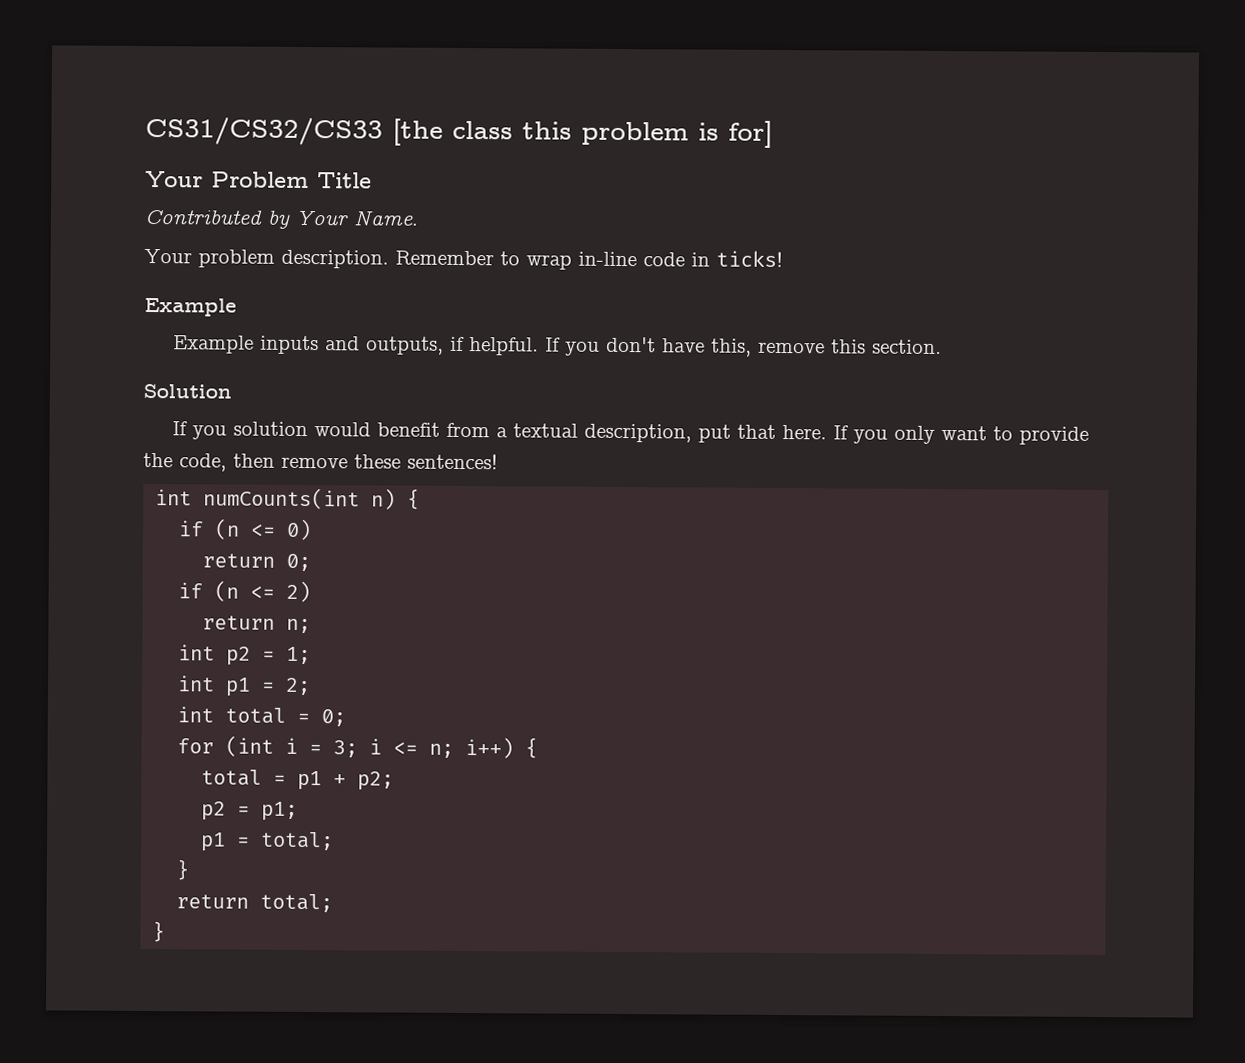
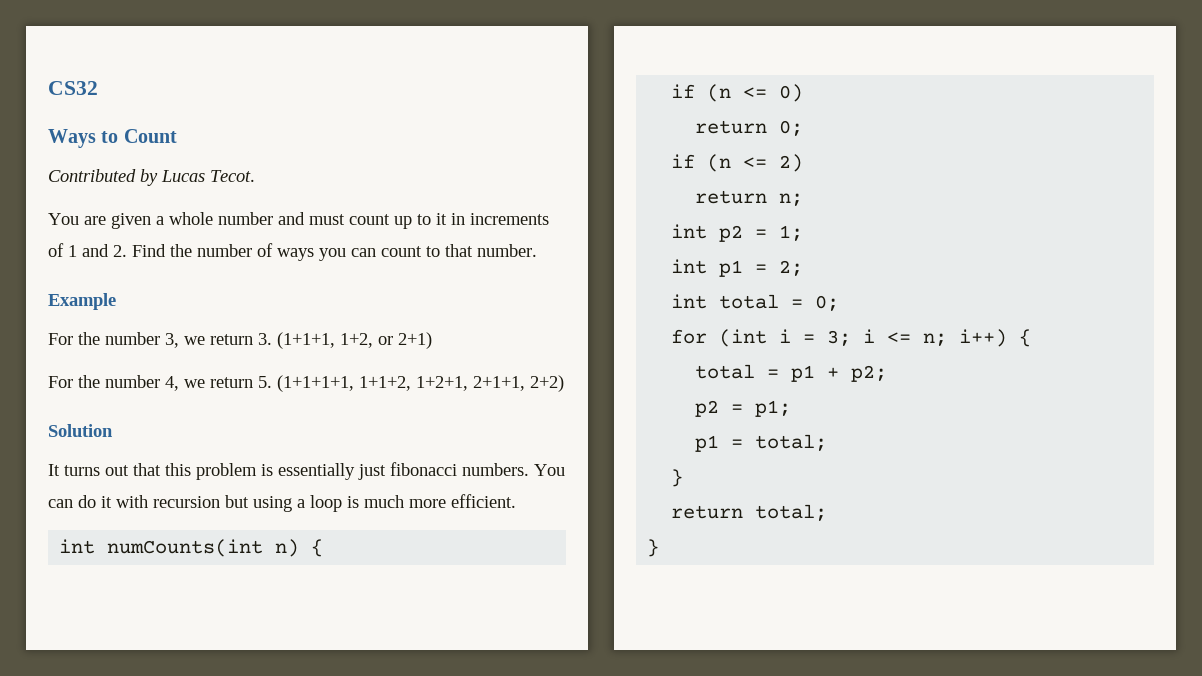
- CS31/CS32/CS33 [the class this problem is for]
- Your Problem Title
- Contributed by Your Name.
- Your problem description. Remember to wrap in-line code in ticks!
+ CS32
+ Ways to Count
+ Contributed by Lucas Tecot.
+ You are given a whole number and must count up to it in increments of 1 and 2. Find the number of ways you can count to that number.
  Example
- Example inputs and outputs, if helpful. If you don't have this, remove this section.
+ For the number 3, we return 3. (1+1+1, 1+2, or 2+1)
+ For the number 4, we return 5. (1+1+1+1, 1+1+2, 1+2+1, 2+1+1, 2+2)
  Solution
- If you solution would benefit from a textual description, put that here. If you only want to provide the code, then remove these sentences!
+ It turns out that this problem is essentially just fibonacci numbers. You can do it with recursion but using a loop is much more efficient.

